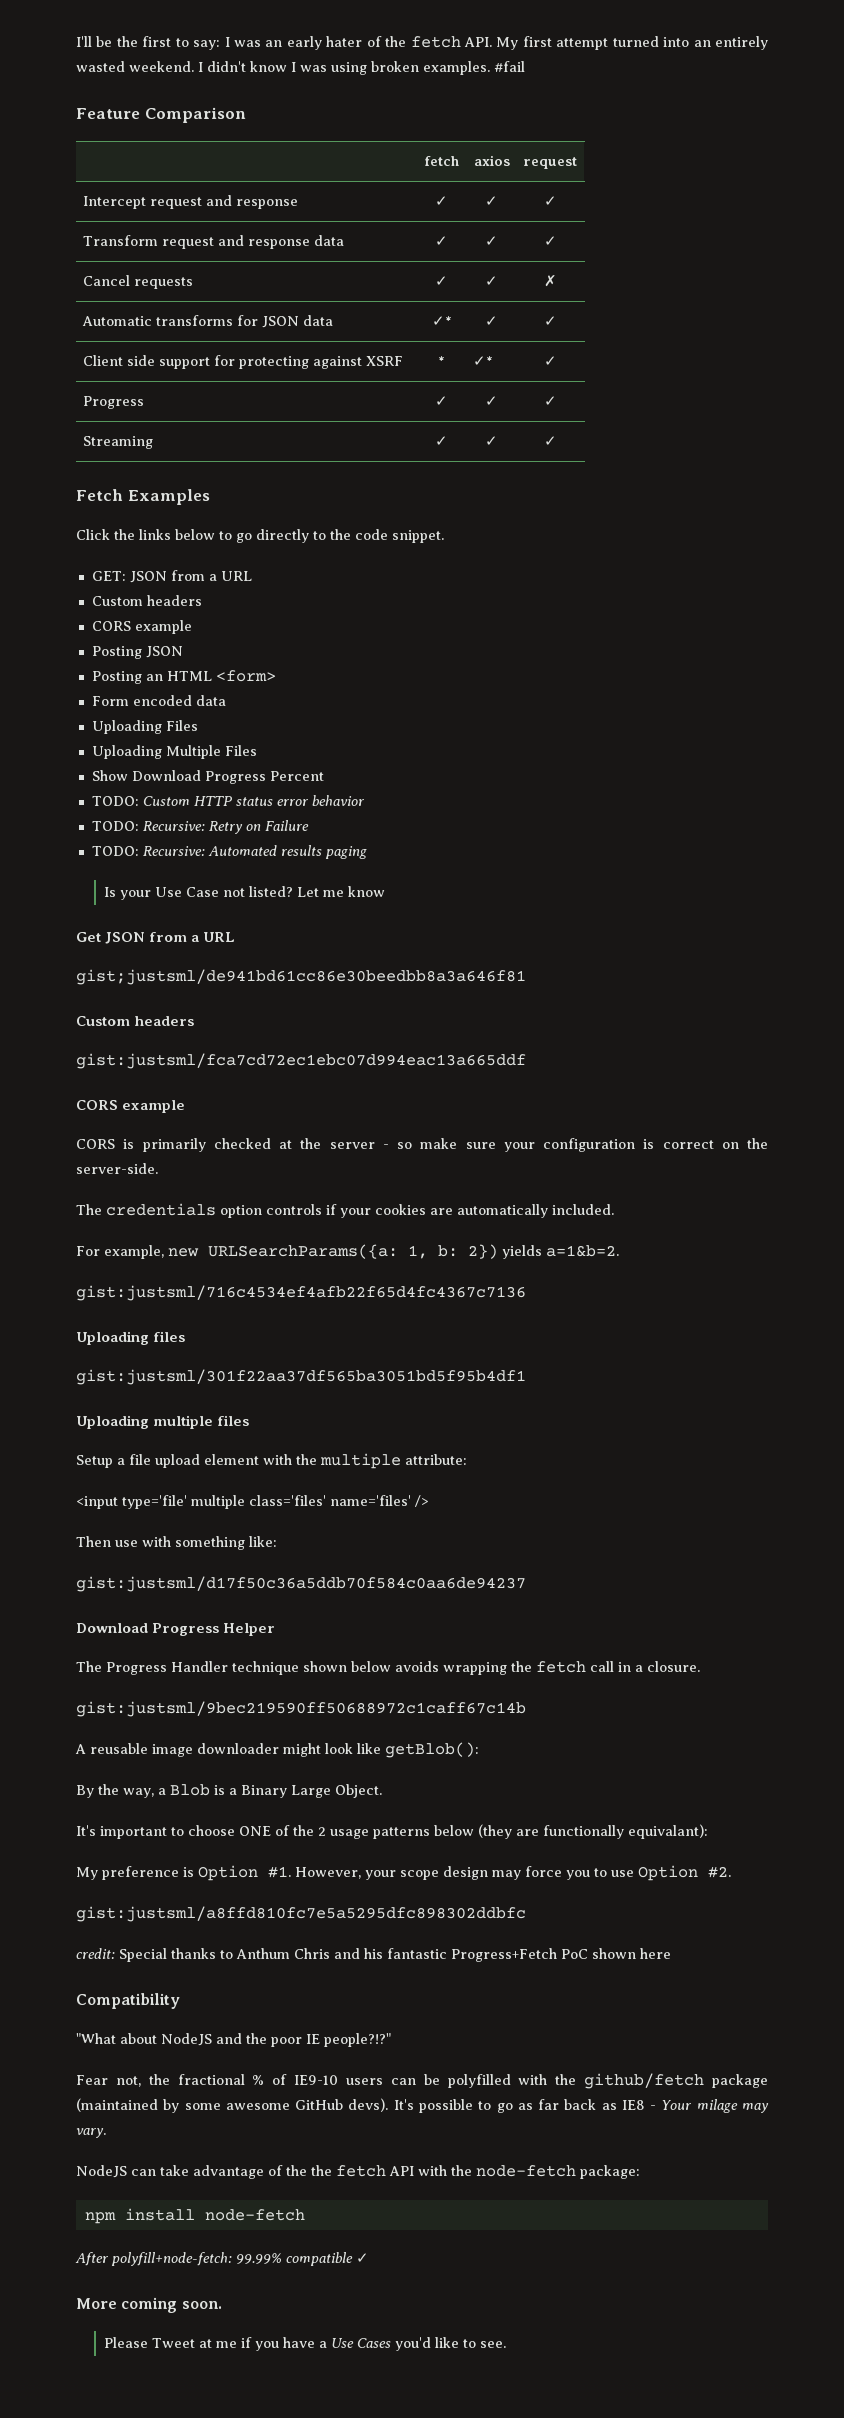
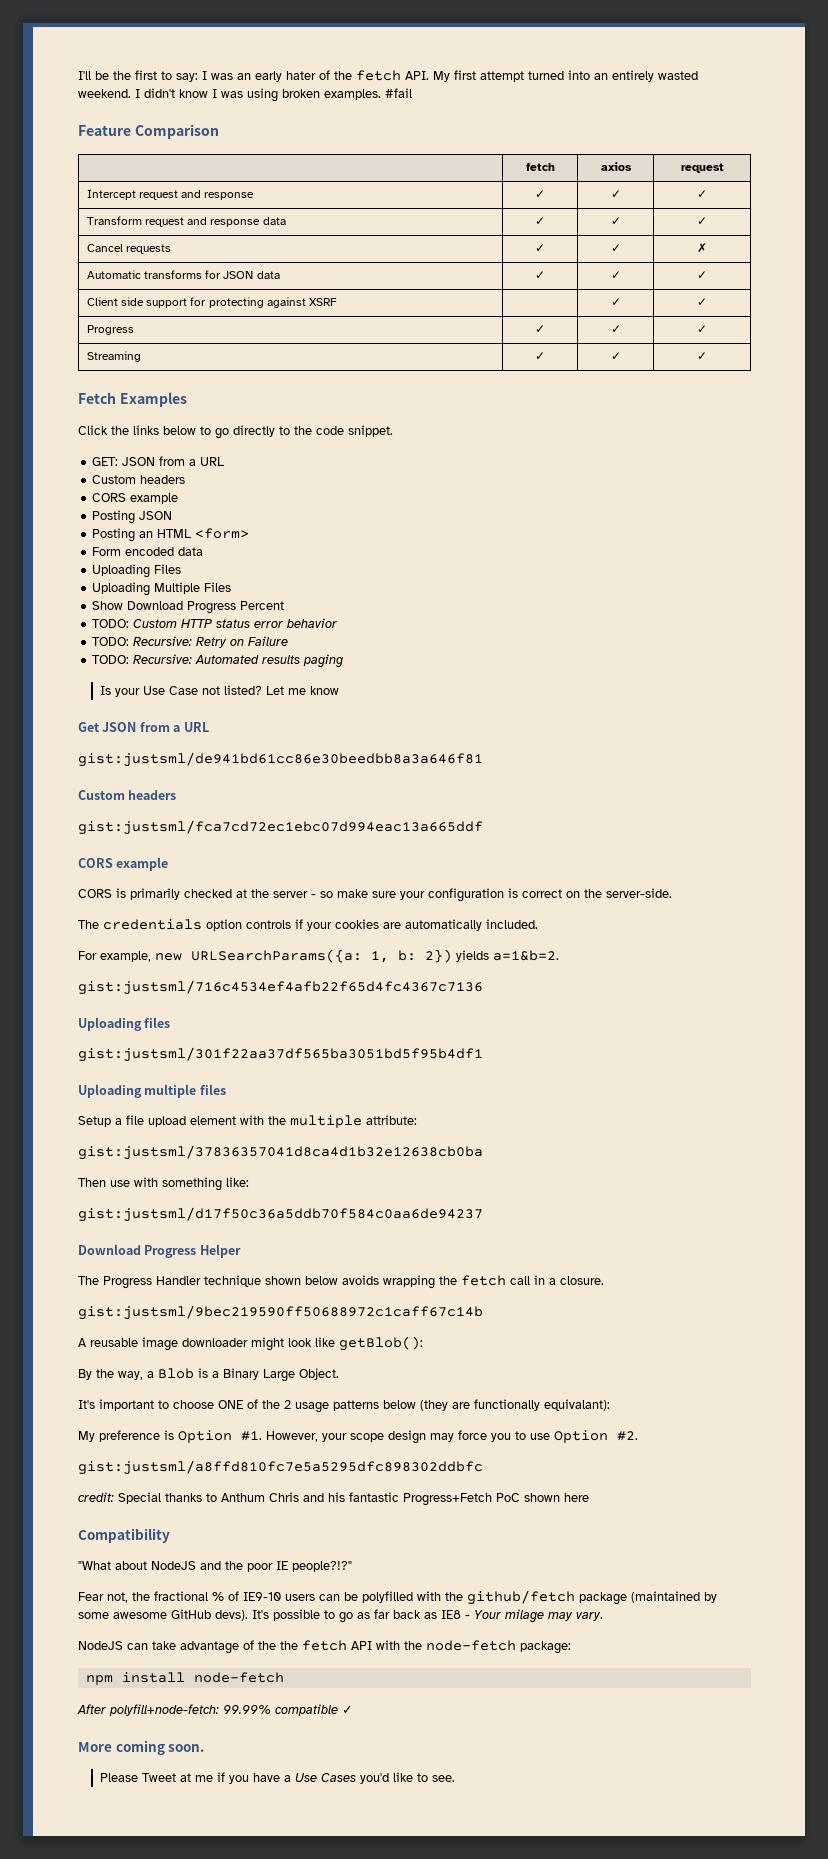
- Automatic transforms for JSON data | ✓* | ✓ | ✓
+ Automatic transforms for JSON data | ✓ | ✓ | ✓
- Client side support for protecting against XSRF | * | ✓* | ✓
+ Client side support for protecting against XSRF | | ✓ | ✓
- gist;justsml/de941bd61cc86e30beedbb8a3a646f81
+ gist:justsml/de941bd61cc86e30beedbb8a3a646f81
- <input type='file' multiple class='files' name='files' />
+ gist:justsml/37836357041d8ca4d1b32e12638cb0ba

